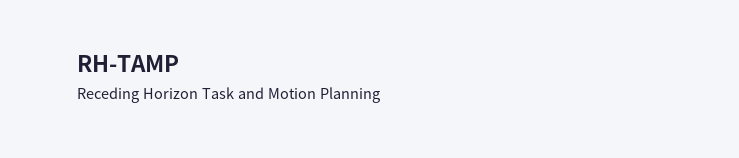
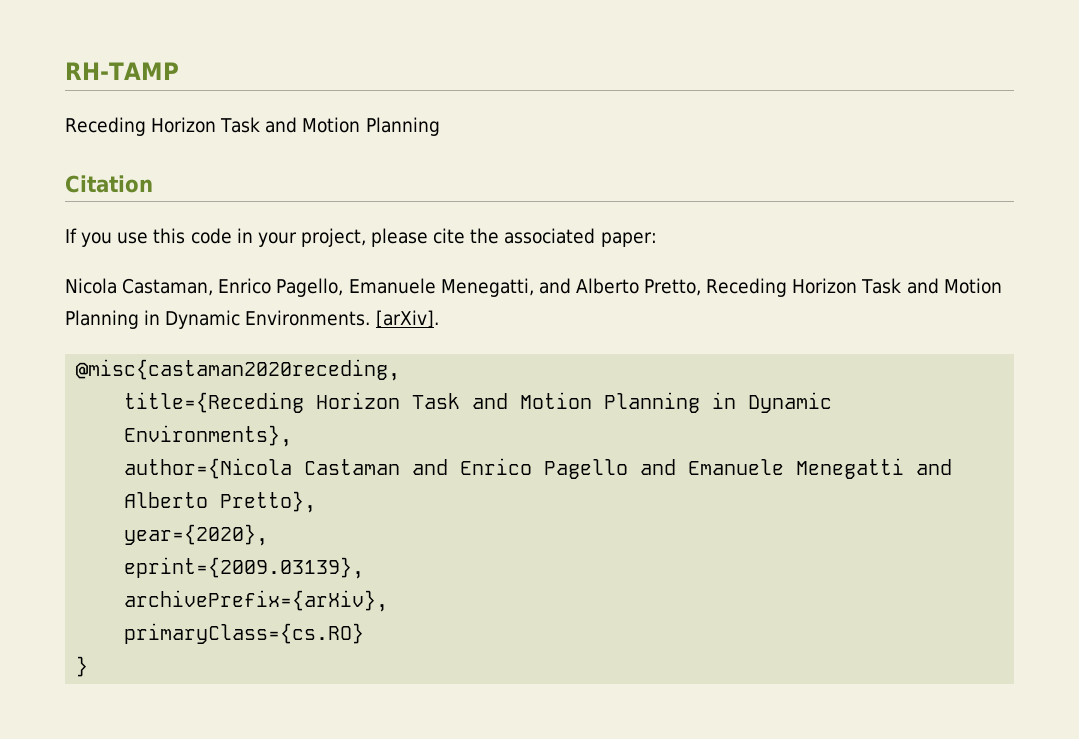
+ Citation
+ If you use this code in your project, please cite the associated paper:
+ Nicola Castaman, Enrico Pagello, Emanuele Menegatti, and Alberto Pretto, Receding Horizon Task and Motion Planning in Dynamic Environments. [arXiv].
+ @misc{castaman2020receding,
+ title={Receding Horizon Task and Motion Planning in Dynamic Environments},
+ author={Nicola Castaman and Enrico Pagello and Emanuele Menegatti and Alberto Pretto},
+ year={2020},
+ eprint={2009.03139},
+ archivePrefix={arXiv},
+ primaryClass={cs.RO}
+ }

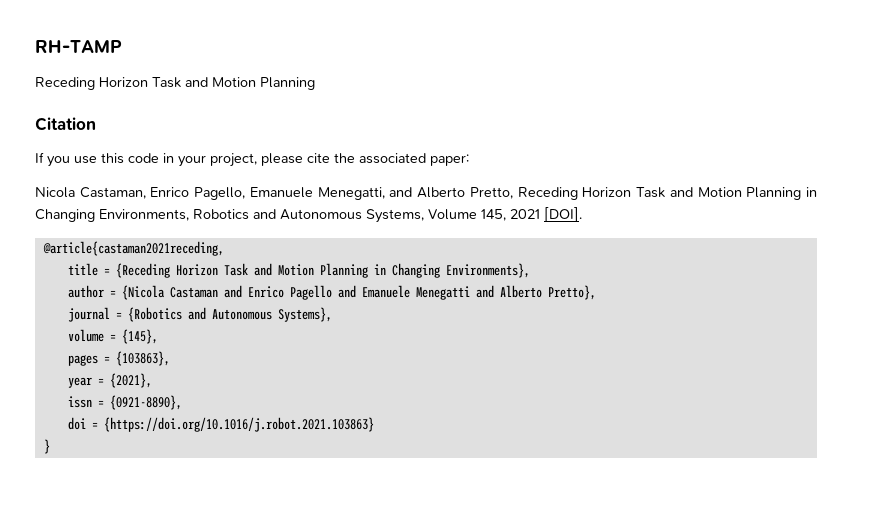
- Nicola Castaman, Enrico Pagello, Emanuele Menegatti, and Alberto Pretto, Receding Horizon Task and Motion Planning in Dynamic Environments. [arXiv].
- @misc{castaman2020receding,
- title={Receding Horizon Task and Motion Planning in Dynamic Environments},
+ Nicola Castaman, Enrico Pagello, Emanuele Menegatti, and Alberto Pretto, Receding Horizon Task and Motion Planning in Changing Environments, Robotics and Autonomous Systems, Volume 145, 2021 [DOI].
+ @article{castaman2021receding,
+ title = {Receding Horizon Task and Motion Planning in Changing Environments},
- author={Nicola Castaman and Enrico Pagello and Emanuele Menegatti and Alberto Pretto},
+ author = {Nicola Castaman and Enrico Pagello and Emanuele Menegatti and Alberto Pretto},
- year={2020},
- eprint={2009.03139},
- archivePrefix={arXiv},
- primaryClass={cs.RO}
+ journal = {Robotics and Autonomous Systems},
+ volume = {145},
+ pages = {103863},
+ year = {2021},
+ issn = {0921-8890},
+ doi = {https://doi.org/10.1016/j.robot.2021.103863}

